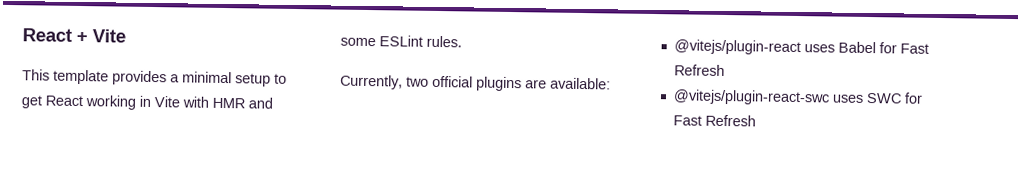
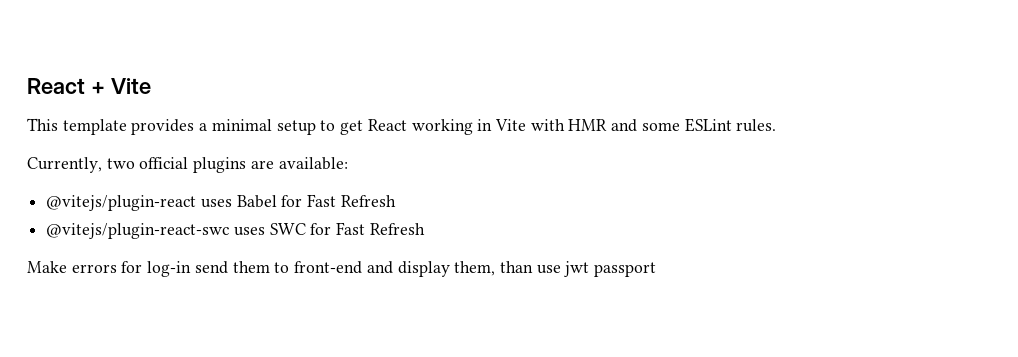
+ Make errors for log-in send them to front-end and display them, than use jwt passport

